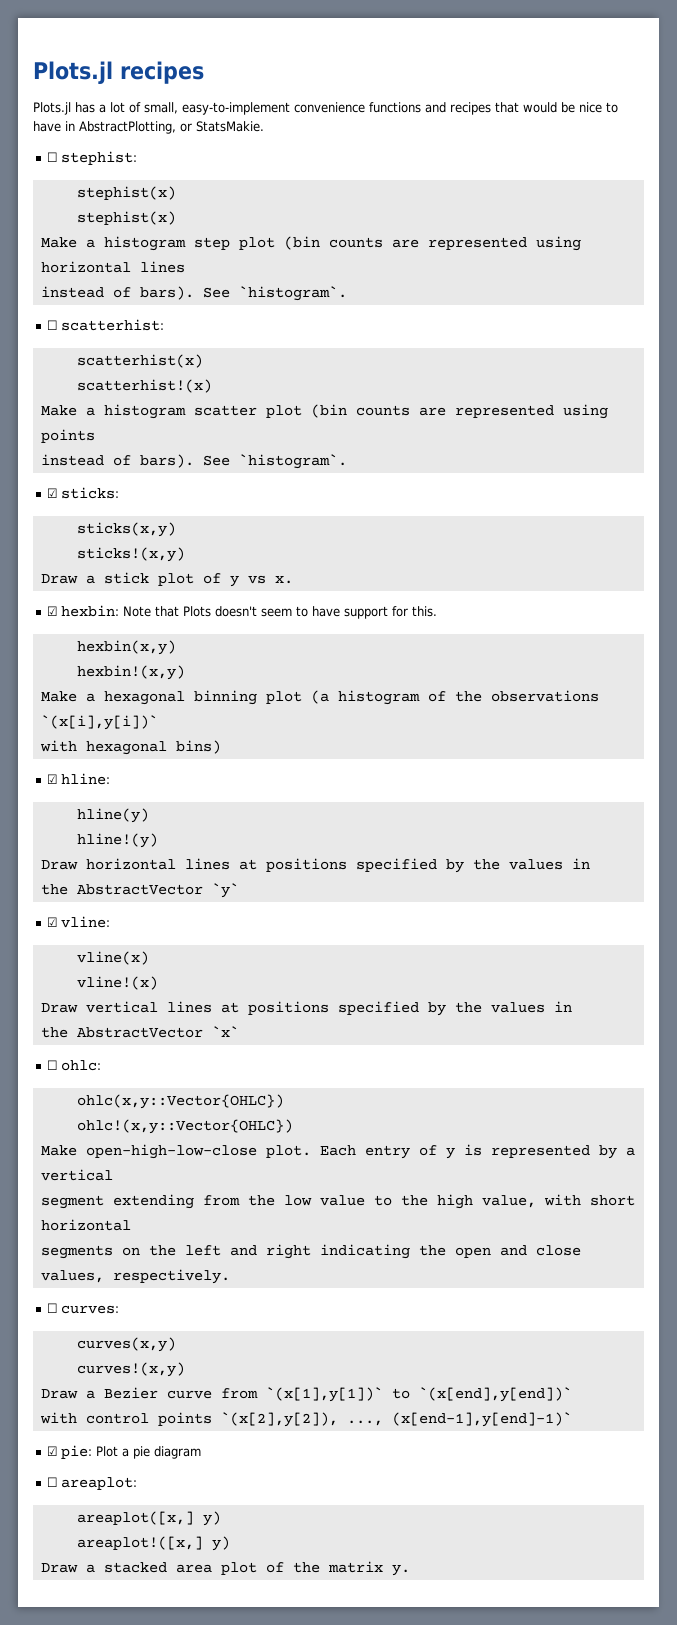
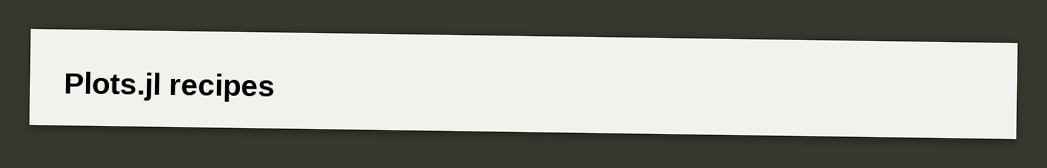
- Plots.jl has a lot of small, easy-to-implement convenience functions and recipes that would be nice to have in AbstractPlotting, or StatsMakie.
- ☐ stephist:
- stephist(x)
- stephist(x)
- Make a histogram step plot (bin counts are represented using horizontal lines
- instead of bars). See `histogram`.
- ☐ scatterhist:
- scatterhist(x)
- scatterhist!(x)
- Make a histogram scatter plot (bin counts are represented using points
- instead of bars). See `histogram`.
- ☑ sticks:
- sticks(x,y)
- sticks!(x,y)
- Draw a stick plot of y vs x.
- ☑ hexbin: Note that Plots doesn't seem to have support for this.
- hexbin(x,y)
- hexbin!(x,y)
- Make a hexagonal binning plot (a histogram of the observations `(x[i],y[i])`
- with hexagonal bins)
- ☑ hline:
- hline(y)
- hline!(y)
- Draw horizontal lines at positions specified by the values in
- the AbstractVector `y`
- ☑ vline:
- vline(x)
- vline!(x)
- Draw vertical lines at positions specified by the values in
- the AbstractVector `x`
- ☐ ohlc:
- ohlc(x,y::Vector{OHLC})
- ohlc!(x,y::Vector{OHLC})
- Make open-high-low-close plot. Each entry of y is represented by a vertical
- segment extending from the low value to the high value, with short horizontal
- segments on the left and right indicating the open and close values, respectively.
- ☐ curves:
- curves(x,y)
- curves!(x,y)
- Draw a Bezier curve from `(x[1],y[1])` to `(x[end],y[end])`
- with control points `(x[2],y[2]), ..., (x[end-1],y[end]-1)`
- ☑ pie: Plot a pie diagram
- ☐ areaplot:
- areaplot([x,] y)
- areaplot!([x,] y)
- Draw a stacked area plot of the matrix y.

